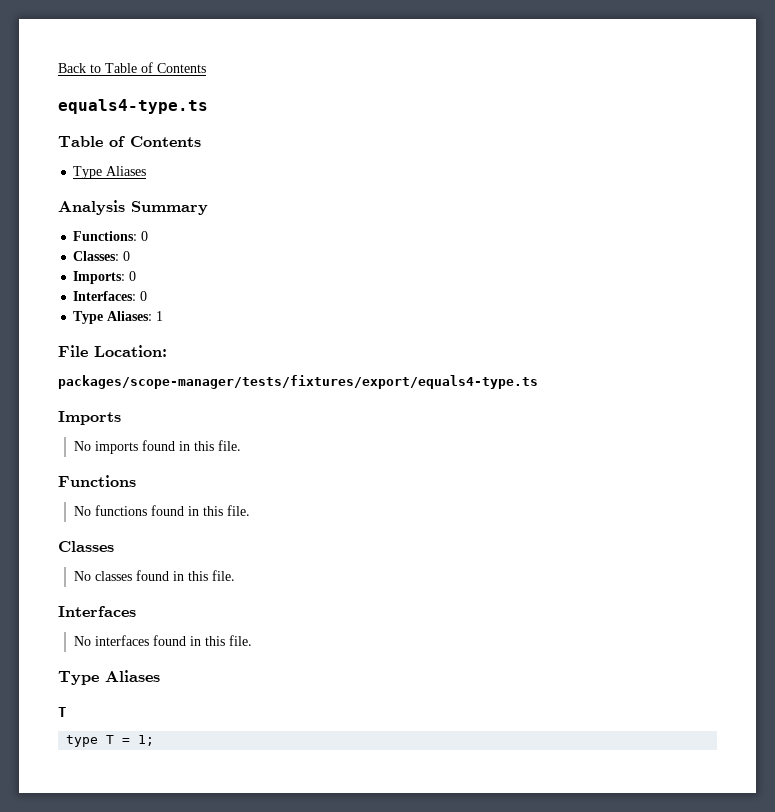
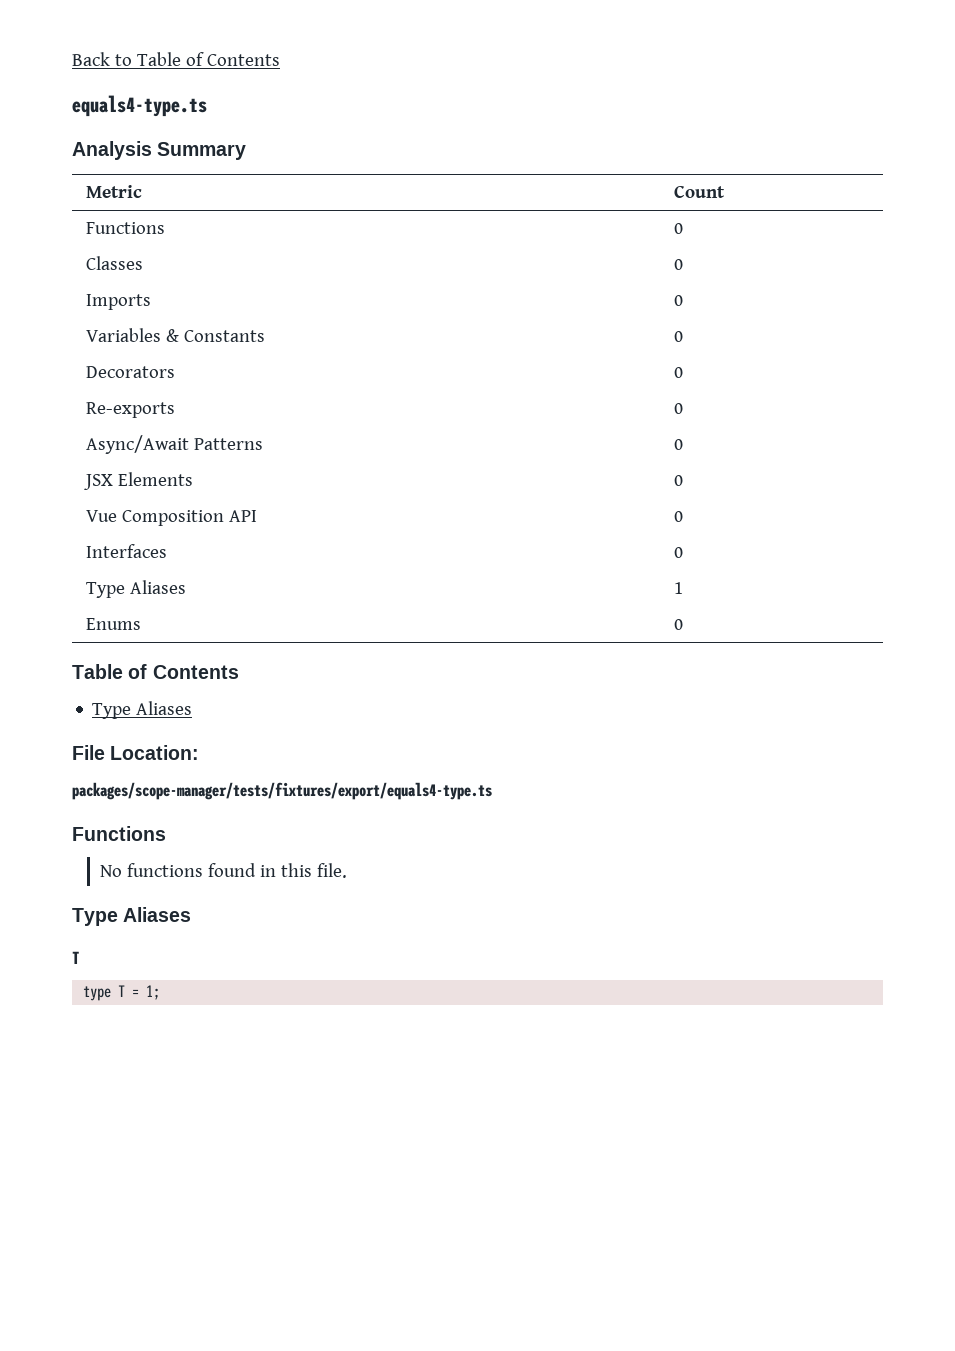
+ Analysis Summary
+ Metric | Count
+ Functions | 0
+ Classes | 0
+ Imports | 0
+ Variables & Constants | 0
+ Decorators | 0
+ Re-exports | 0
+ Async/Await Patterns | 0
+ JSX Elements | 0
+ Vue Composition API | 0
+ Interfaces | 0
+ Type Aliases | 1
+ Enums | 0
- Analysis Summary
- Functions: 0
- Classes: 0
- Imports: 0
- Interfaces: 0
- Type Aliases: 1
  File Location:
  packages/scope-manager/tests/fixtures/export/equals4-type.ts
- Imports
- No imports found in this file.
- Classes
- No classes found in this file.
- Interfaces
- No interfaces found in this file.

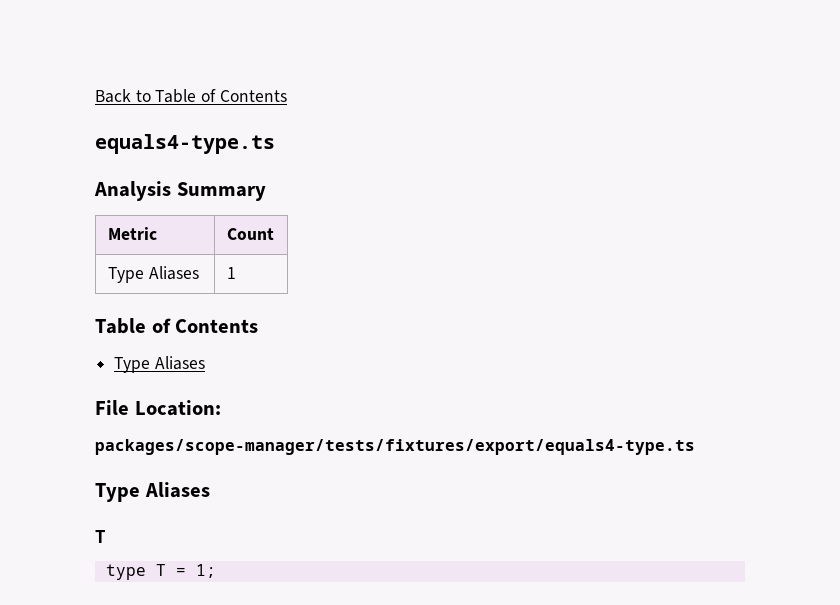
- Functions | 0
- Classes | 0
- Imports | 0
- Variables & Constants | 0
- Decorators | 0
- Re-exports | 0
- Async/Await Patterns | 0
- JSX Elements | 0
- Vue Composition API | 0
- Interfaces | 0
- Enums | 0
  packages/scope-manager/tests/fixtures/export/equals4-type.ts
- Functions
- No functions found in this file.

